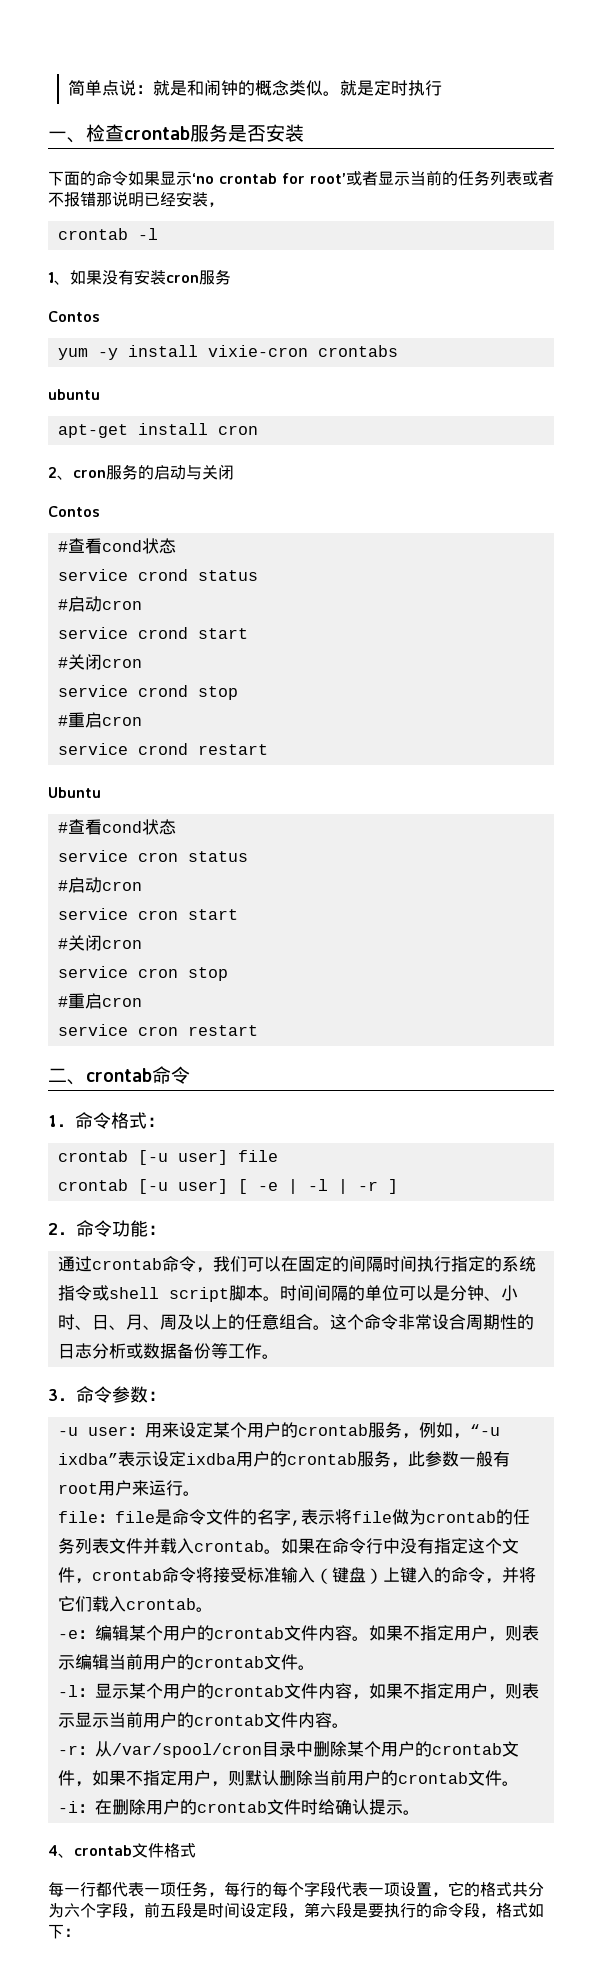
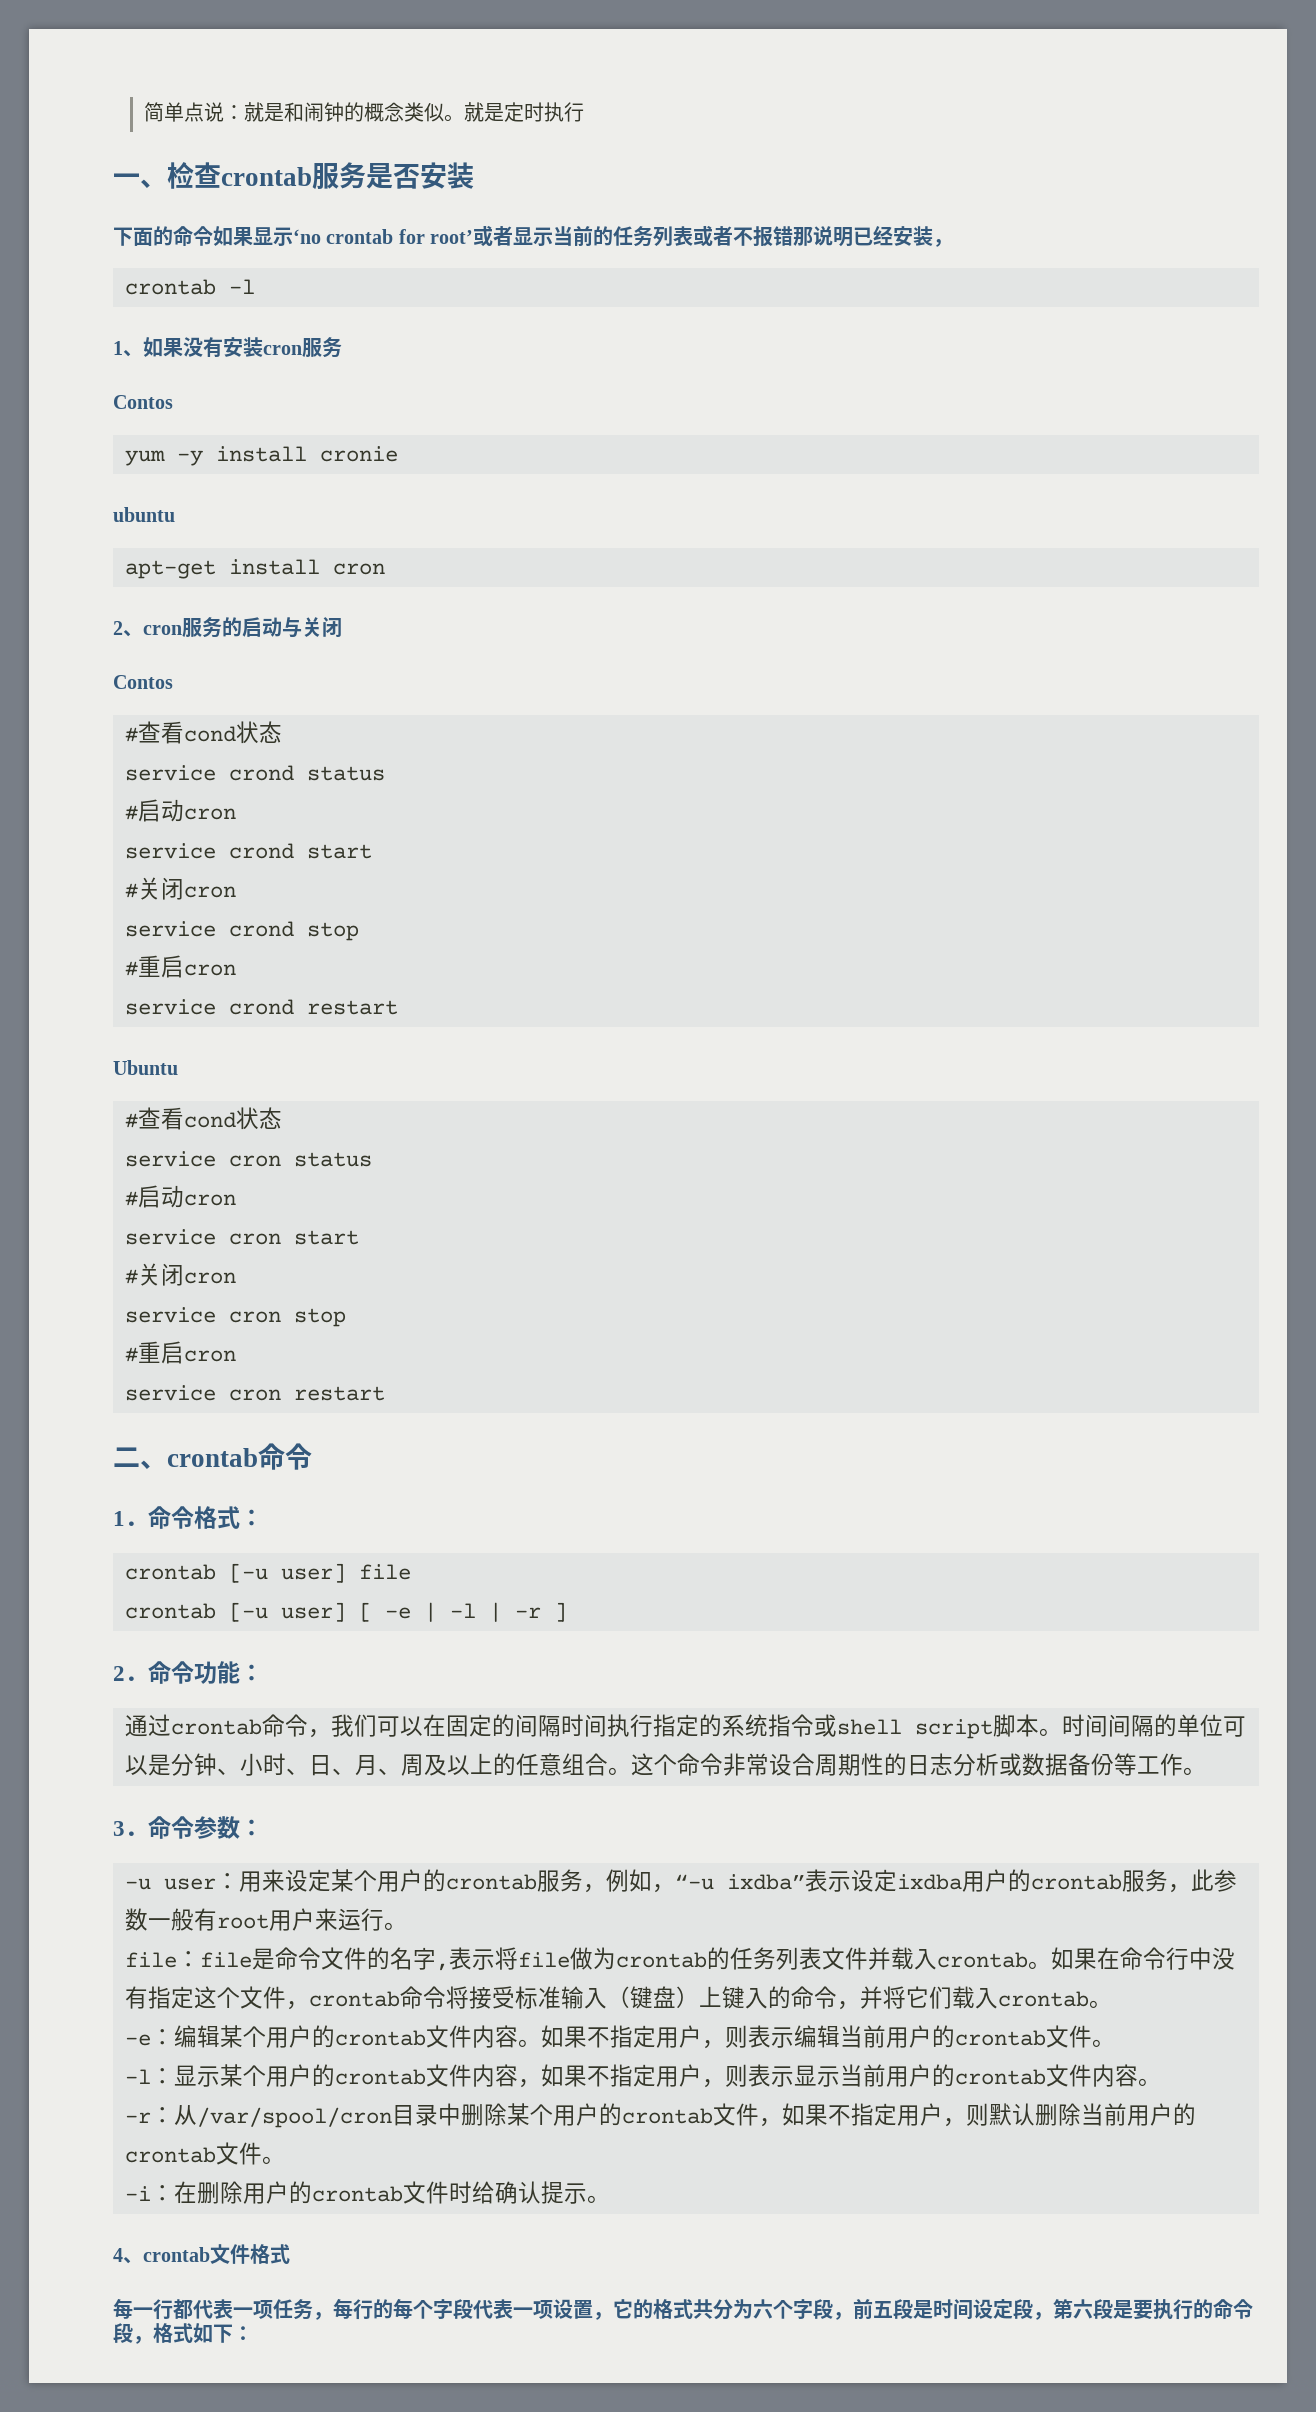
- yum -y install vixie-cron crontabs
+ yum -y install cronie

